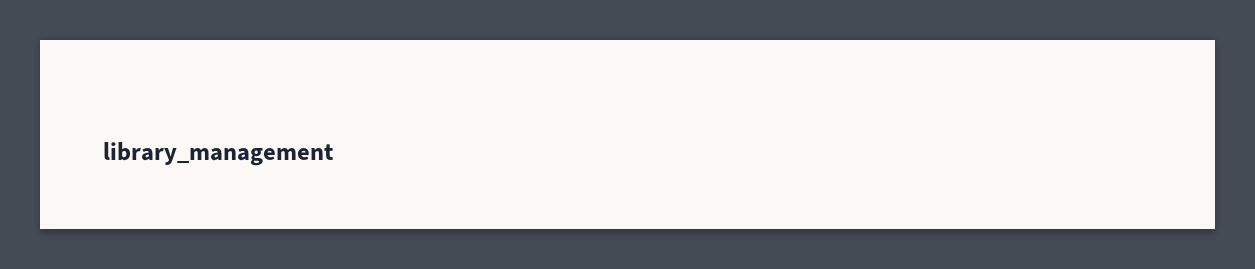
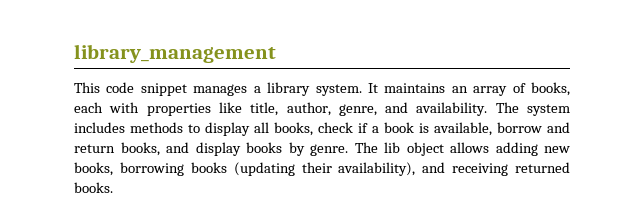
+ This code snippet manages a library system. It maintains an array of books, each with properties like title, author, genre, and availability. The system includes methods to display all books, check if a book is available, borrow and return books, and display books by genre. The lib object allows adding new books, borrowing books (updating their availability), and receiving returned books.

